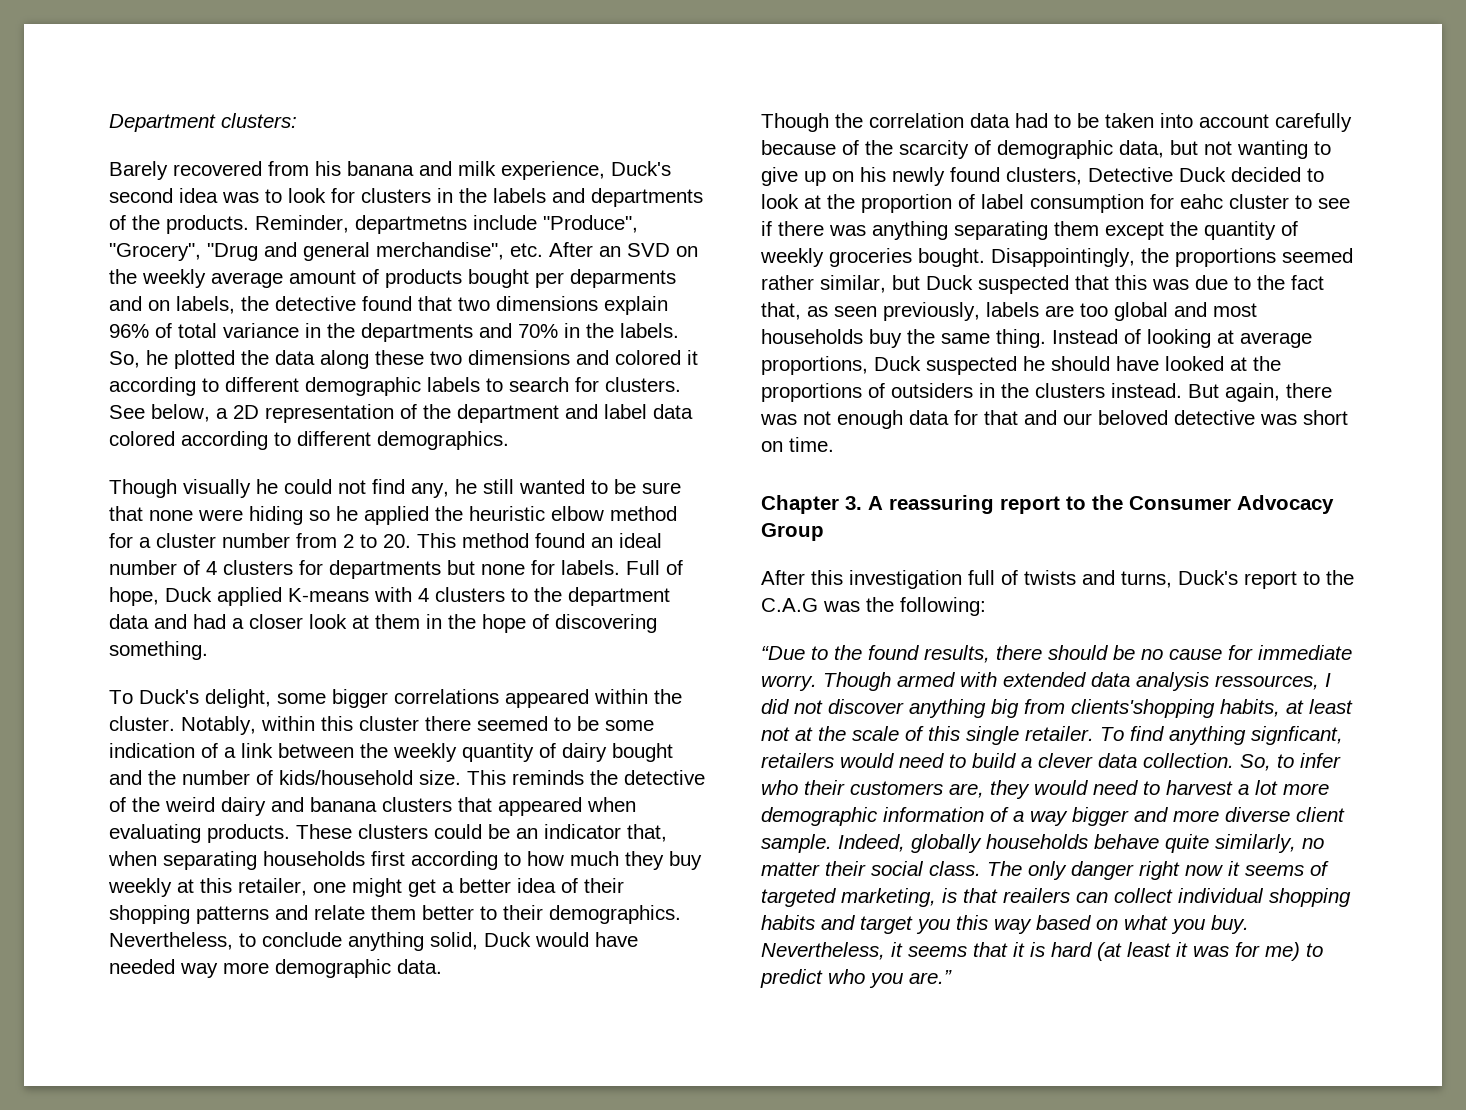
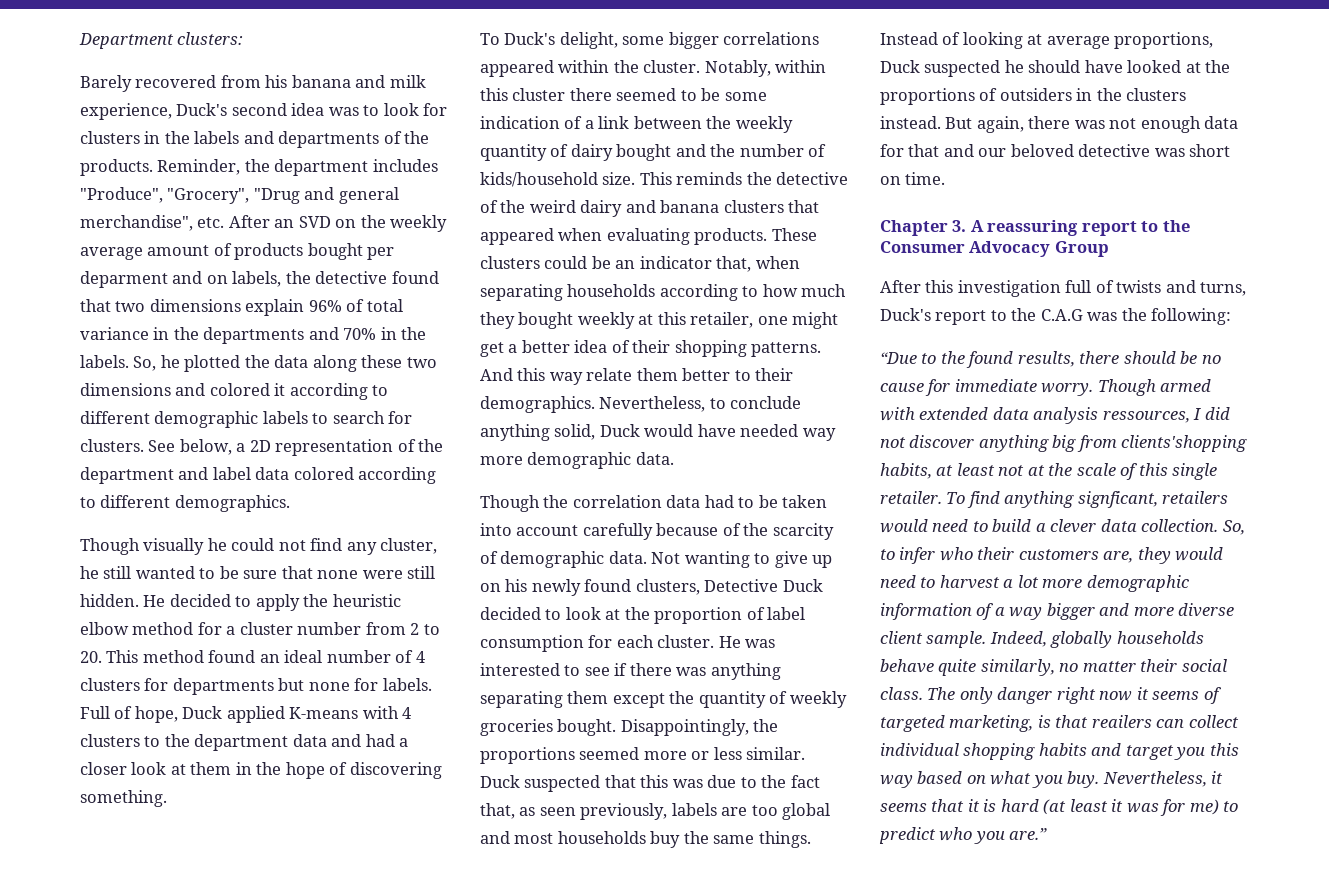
- Reminder, departmetns include "Produce", "Grocery", "Drug and general merchandise", etc. After an SVD on the weekly average amount of products bought per deparments and on labels, the detective found that two dimensions explain 96% of total variance in the departments and 70% in the labels.
+ Reminder, the department includes "Produce", "Grocery", "Drug and general merchandise", etc. After an SVD on the weekly average amount of products bought per deparment and on labels, the detective found that two dimensions explain 96% of total variance in the departments and 70% in the labels.
- Though visually he could not find any, he still wanted to be sure that none were hiding so he applied the heuristic elbow method for a cluster number from 2 to 20. This method found an ideal number of 4 clusters for departments but none for labels.
+ Though visually he could not find any cluster, he still wanted to be sure that none were still hidden. He decided to apply the heuristic elbow method for a cluster number from 2 to 20. This method found an ideal number of 4 clusters for departments but none for labels.
- These clusters could be an indicator that, when separating households first according to how much they buy weekly at this retailer, one might get a better idea of their shopping patterns and relate them better to their demographics.
+ These clusters could be an indicator that, when separating households according to how much they bought weekly at this retailer, one might get a better idea of their shopping patterns. And this way relate them better to their demographics.
- Though the correlation data had to be taken into account carefully because of the scarcity of demographic data, but not wanting to give up on his newly found clusters, Detective Duck decided to look at the proportion of label consumption for eahc cluster to see if there was anything separating them except the quantity of weekly groceries bought.
+ Though the correlation data had to be taken into account carefully because of the scarcity of demographic data. Not wanting to give up on his newly found clusters, Detective Duck decided to look at the proportion of label consumption for each cluster. He was interested to see if there was anything separating them except the quantity of weekly groceries bought.
- Disappointingly, the proportions seemed rather similar, but Duck suspected that this was due to the fact that, as seen previously, labels are too global and most households buy the same thing.
+ Disappointingly, the proportions seemed more or less similar. Duck suspected that this was due to the fact that, as seen previously, labels are too global and most households buy the same things.

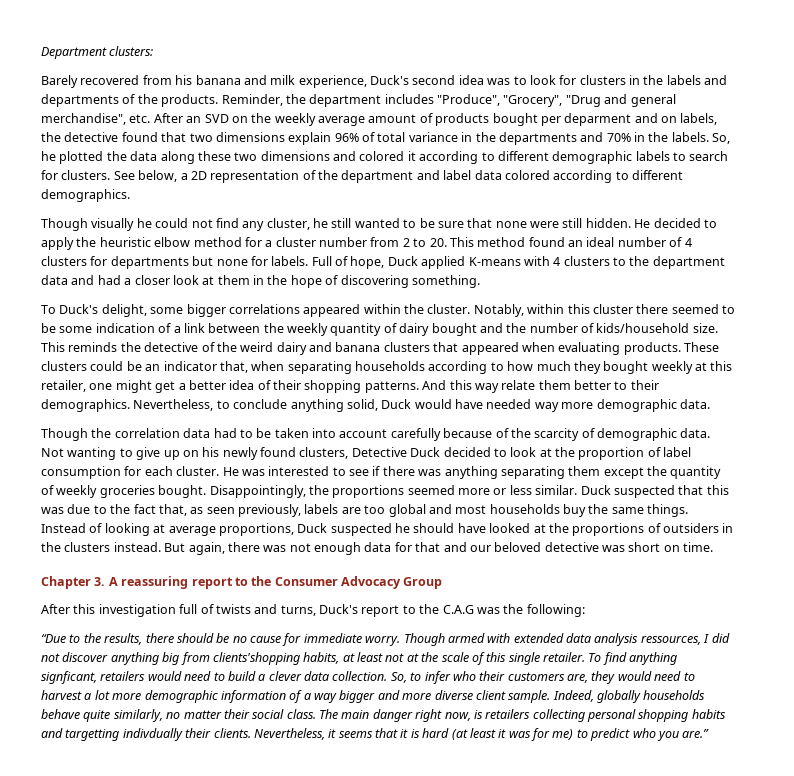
- “Due to the found results, there should be no cause for immediate worry.
+ “Due to the results, there should be no cause for immediate worry.
- The only danger right now it seems of targeted marketing, is that reailers can collect individual shopping habits and target you this way based on what you buy.
+ The main danger right now, is retailers collecting personal shopping habits and targetting indivdually their clients.

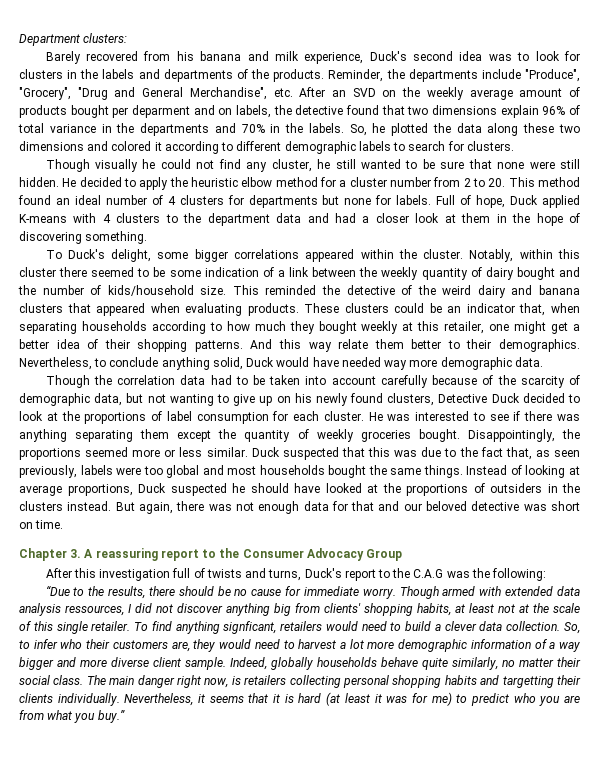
- Reminder, the department includes "Produce", "Grocery", "Drug and general merchandise", etc. After an SVD on the weekly average amount of products bought per deparment and on labels, the detective found that two dimensions explain 96% of total variance in the departments and 70% in the labels.
+ Reminder, the departments include "Produce", "Grocery", "Drug and General Merchandise", etc. After an SVD on the weekly average amount of products bought per deparment and on labels, the detective found that two dimensions explain 96% of total variance in the departments and 70% in the labels.
- See below, a 2D representation of the department and label data colored according to different demographics.
- This reminds the detective of the weird dairy and banana clusters that appeared when evaluating products.
+ This reminded the detective of the weird dairy and banana clusters that appeared when evaluating products.
- Though the correlation data had to be taken into account carefully because of the scarcity of demographic data. Not wanting to give up on his newly found clusters, Detective Duck decided to look at the proportion of label consumption for each cluster.
+ Though the correlation data had to be taken into account carefully because of the scarcity of demographic data, but not wanting to give up on his newly found clusters, Detective Duck decided to look at the proportions of label consumption for each cluster.
- Duck suspected that this was due to the fact that, as seen previously, labels are too global and most households buy the same things.
+ Duck suspected that this was due to the fact that, as seen previously, labels were too global and most households bought the same things.
- Though armed with extended data analysis ressources, I did not discover anything big from clients'shopping habits, at least not at the scale of this single retailer.
+ Though armed with extended data analysis ressources, I did not discover anything big from clients' shopping habits, at least not at the scale of this single retailer.
- The main danger right now, is retailers collecting personal shopping habits and targetting indivdually their clients.
+ The main danger right now, is retailers collecting personal shopping habits and targetting their clients individually.
- Nevertheless, it seems that it is hard (at least it was for me) to predict who you are.”
+ Nevertheless, it seems that it is hard (at least it was for me) to predict who you are from what you buy.”

